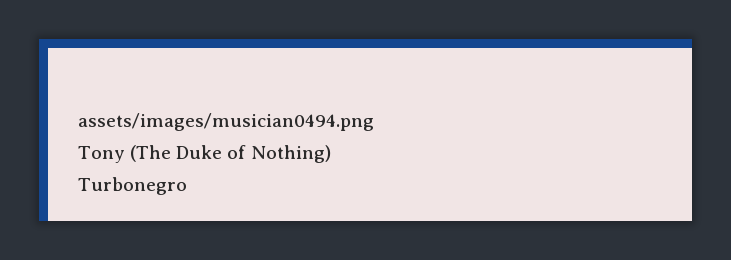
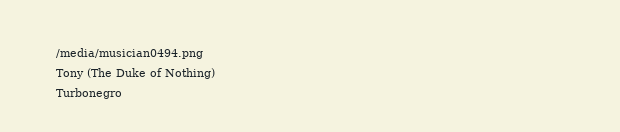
- assets/images/musician0494.png
+ /media/musician0494.png

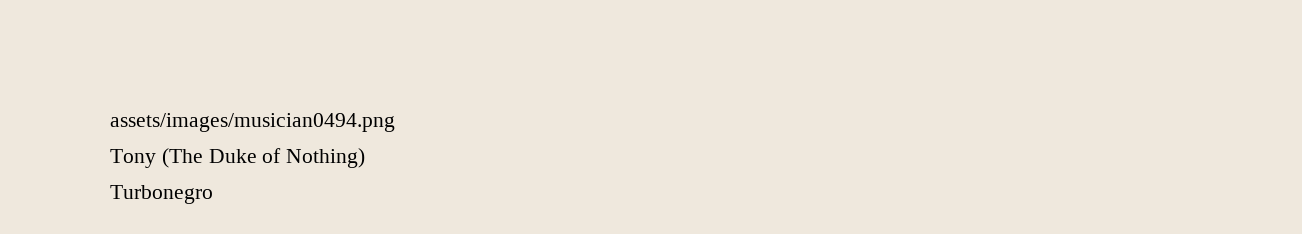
- /media/musician0494.png
+ assets/images/musician0494.png

